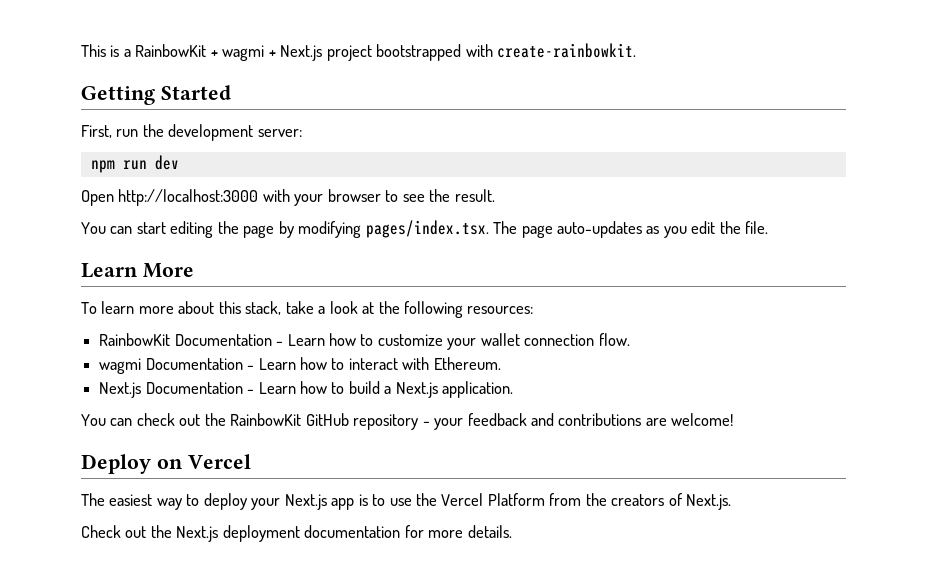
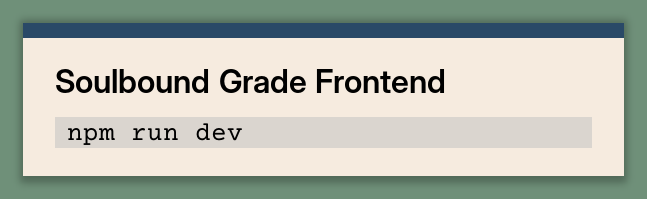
- This is a RainbowKit + wagmi + Next.js project bootstrapped with create-rainbowkit.
- Getting Started
- First, run the development server:
+ Soulbound Grade Frontend
  npm run dev
- Open http://localhost:3000 with your browser to see the result.
- You can start editing the page by modifying pages/index.tsx. The page auto-updates as you edit the file.
- Learn More
- To learn more about this stack, take a look at the following resources:
- RainbowKit Documentation - Learn how to customize your wallet connection flow.
- wagmi Documentation - Learn how to interact with Ethereum.
- Next.js Documentation - Learn how to build a Next.js application.
- You can check out the RainbowKit GitHub repository - your feedback and contributions are welcome!
- Deploy on Vercel
- The easiest way to deploy your Next.js app is to use the Vercel Platform from the creators of Next.js.
- Check out the Next.js deployment documentation for more details.

